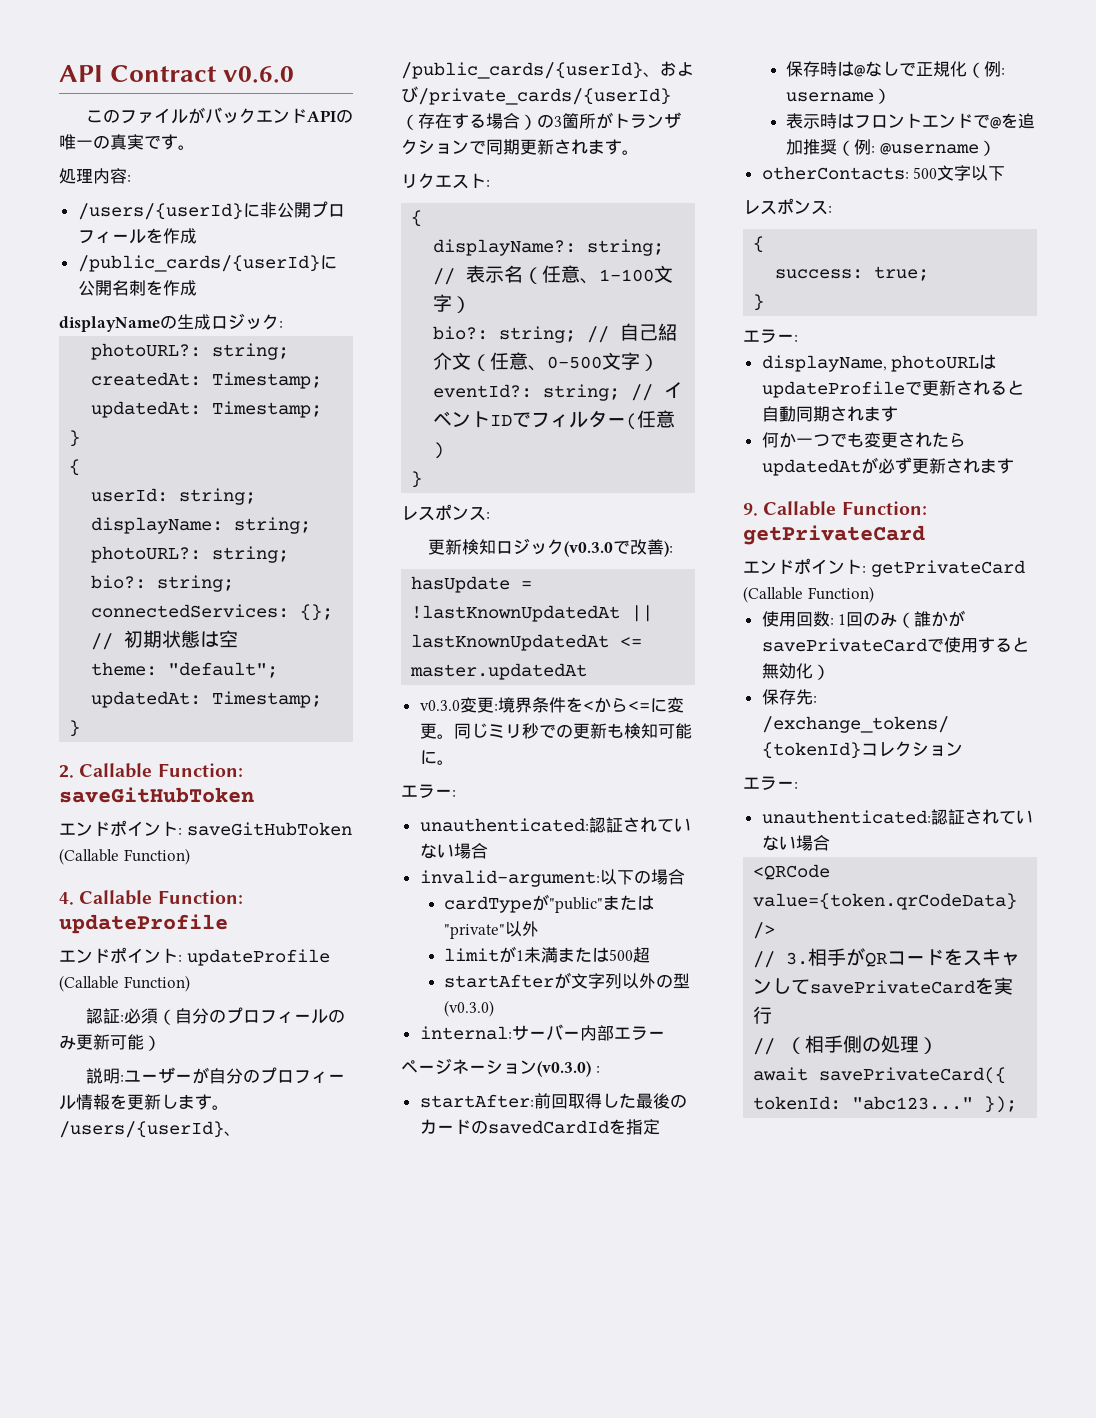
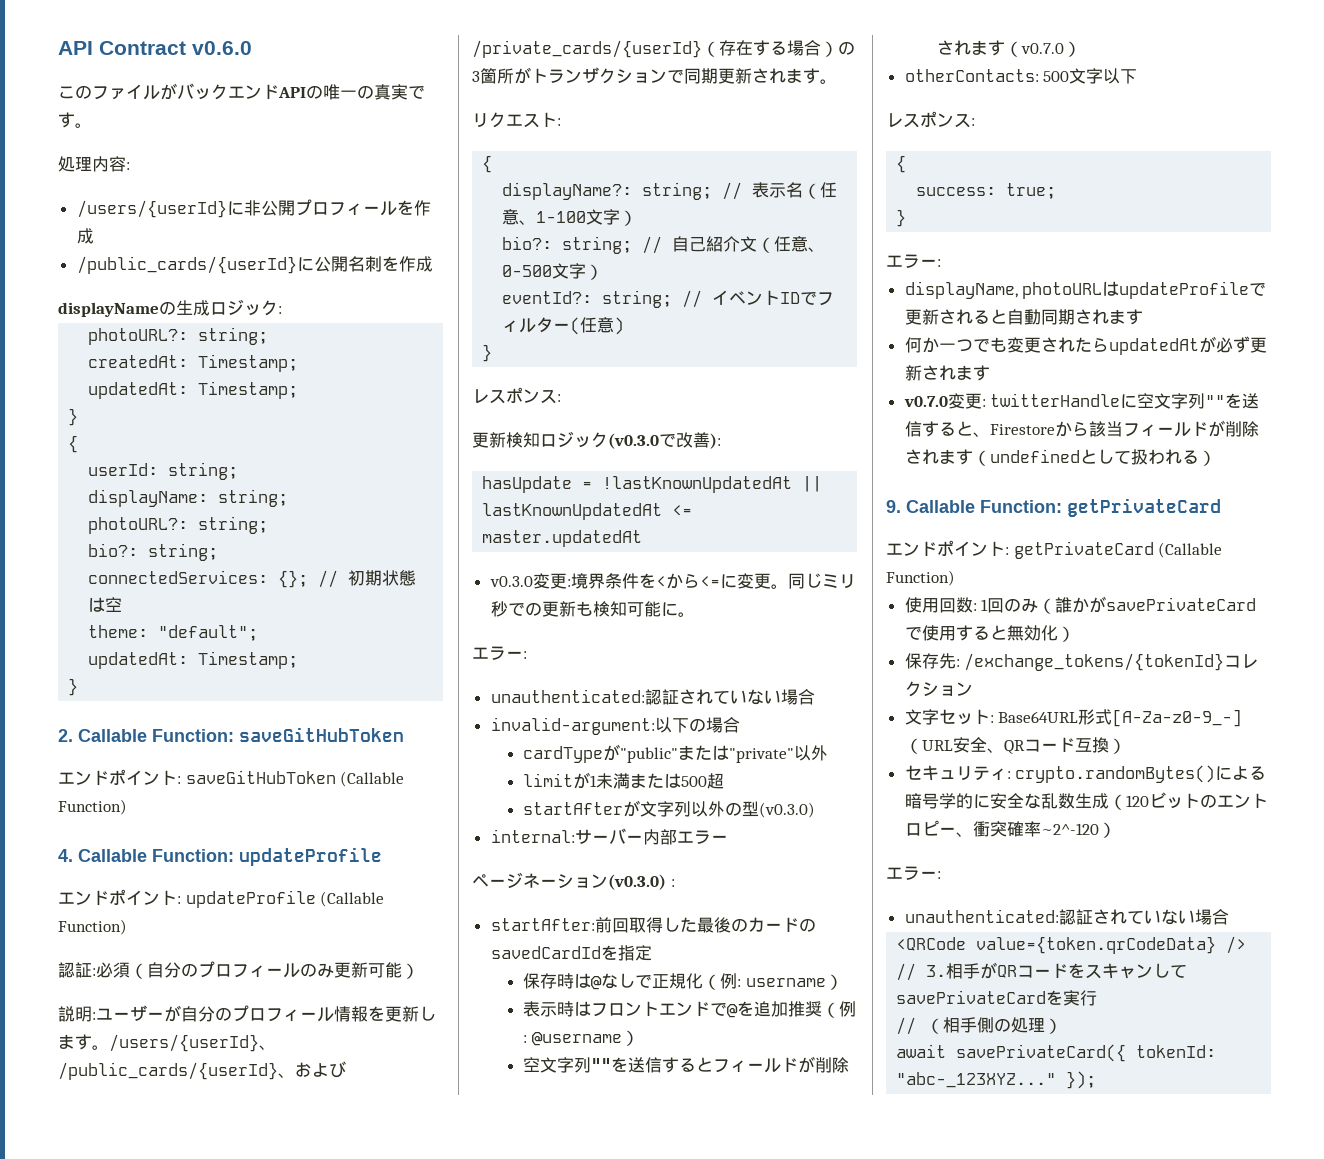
+ 空文字列""を送信するとフィールドが削除されます（v0.7.0）
+ v0.7.0変更: twitterHandleに空文字列""を送信すると、Firestoreから該当フィールドが削除されます（undefinedとして扱われる）
+ 文字セット: Base64URL形式[A-Za-z0-9_-]（URL安全、QRコード互換）
+ セキュリティ: crypto.randomBytes()による暗号学的に安全な乱数生成（120ビットのエントロピー、衝突確率~2^-120）
- await savePrivateCard({ tokenId: "abc123..."
+ await savePrivateCard({ tokenId: "abc-_123XYZ..."

